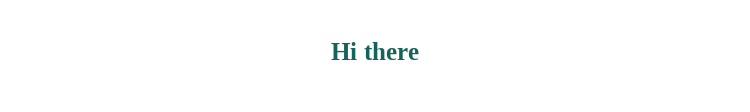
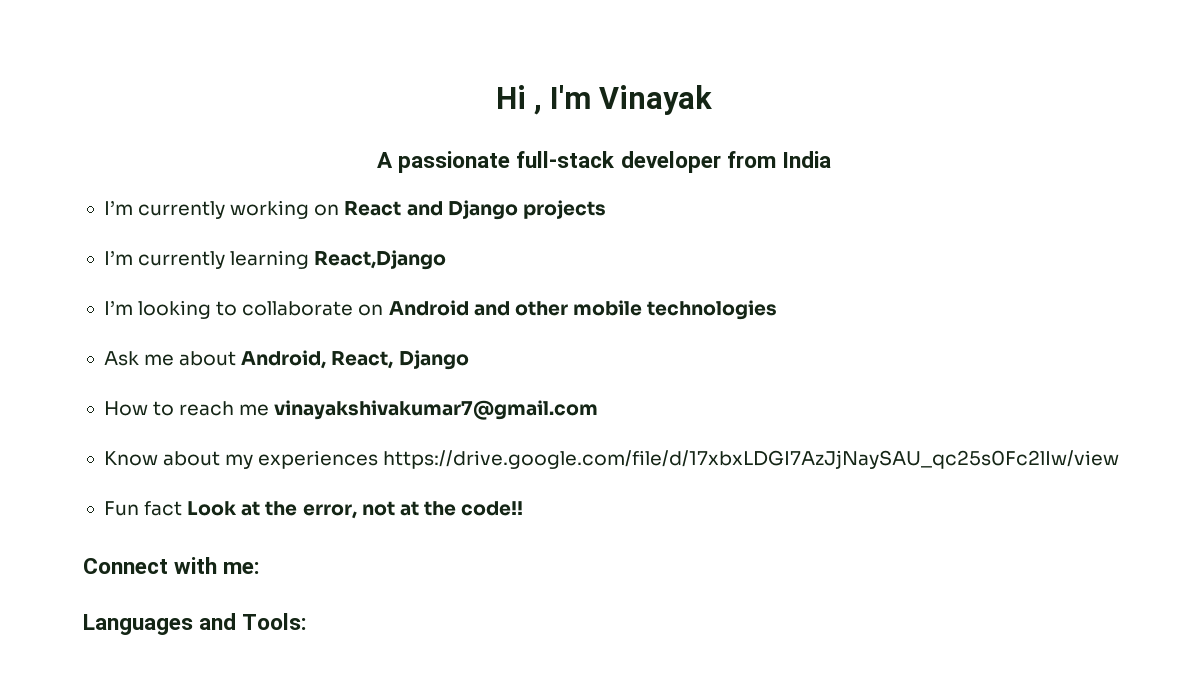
- Hi there
+ Hi , I'm Vinayak
+ A passionate full-stack developer from India
+ I’m currently working on React and Django projects
+ I’m currently learning React,Django
+ I’m looking to collaborate on Android and other mobile technologies
+ Ask me about Android, React, Django
+ How to reach me vinayakshivakumar7@gmail.com
+ Know about my experiences https://drive.google.com/file/d/17xbxLDGI7AzJjNaySAU_qc25s0Fc2lIw/view
+ Fun fact Look at the error, not at the code!!
+ Connect with me:
+ Languages and Tools:

